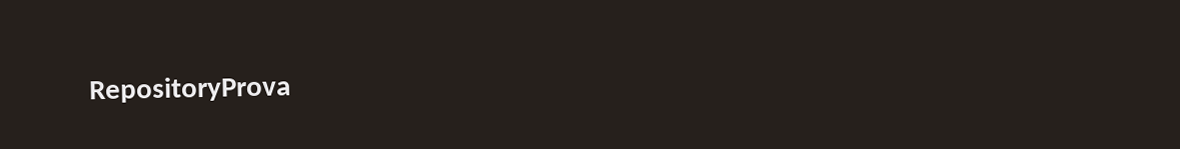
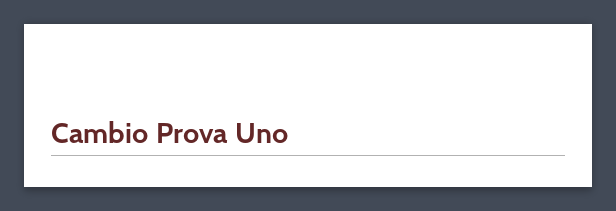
- RepositoryProva
+ Cambio Prova Uno

